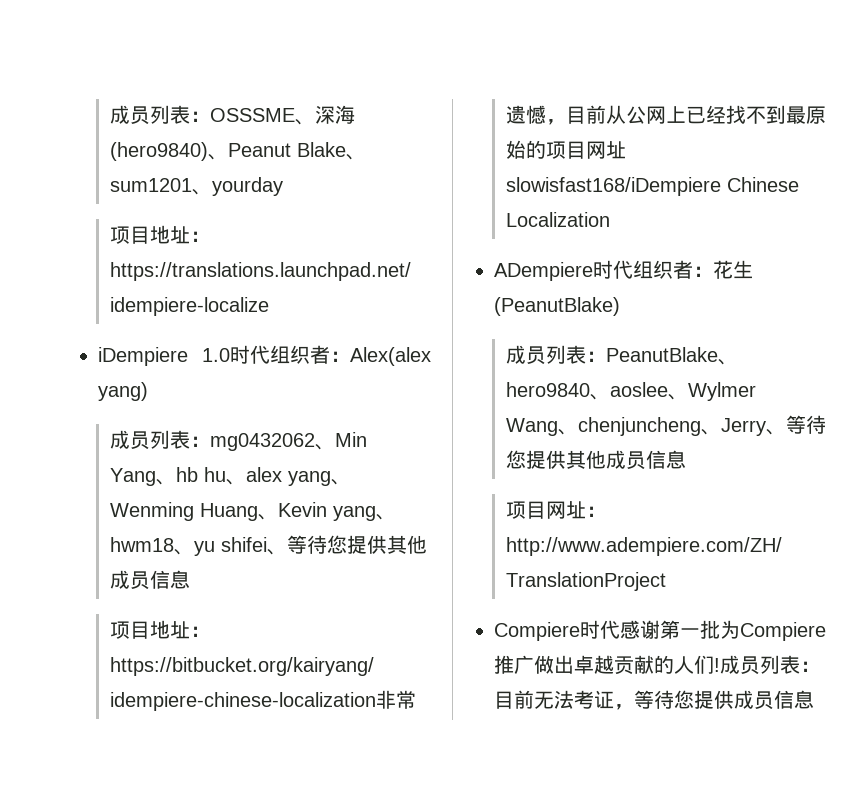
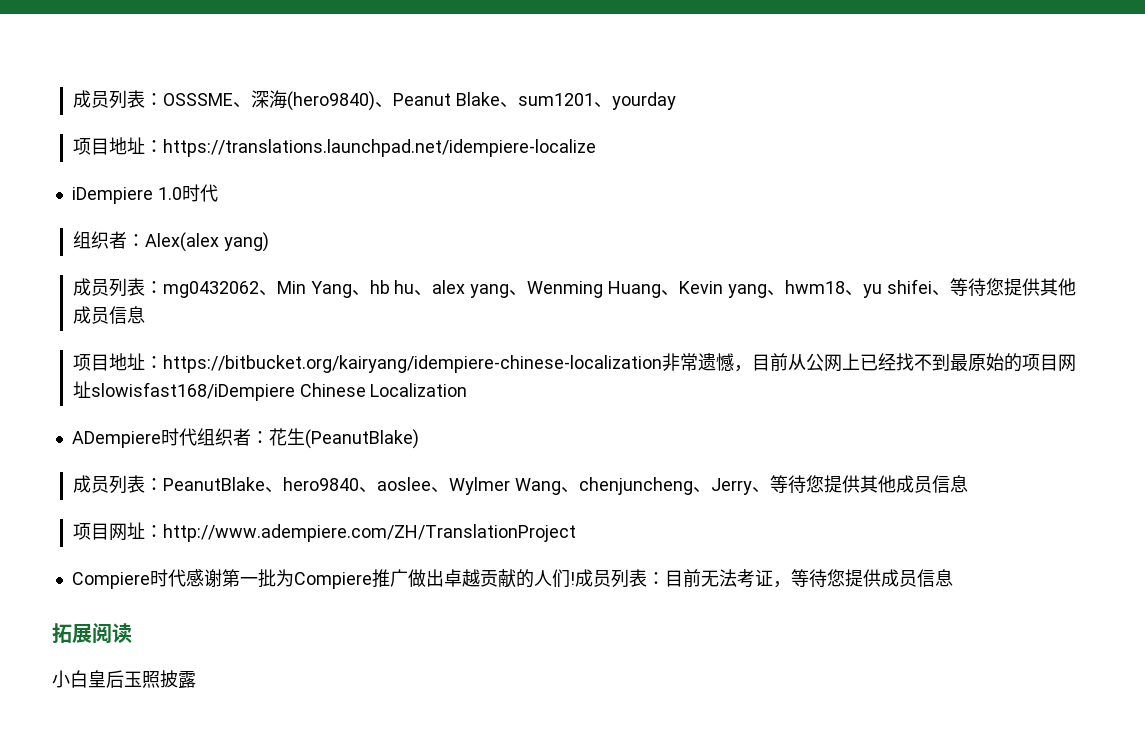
- iDempiere 1.0时代组织者：Alex(alex yang)
+ iDempiere 1.0时代
+ 组织者：Alex(alex yang)
+ 拓展阅读
+ 小白皇后玉照披露

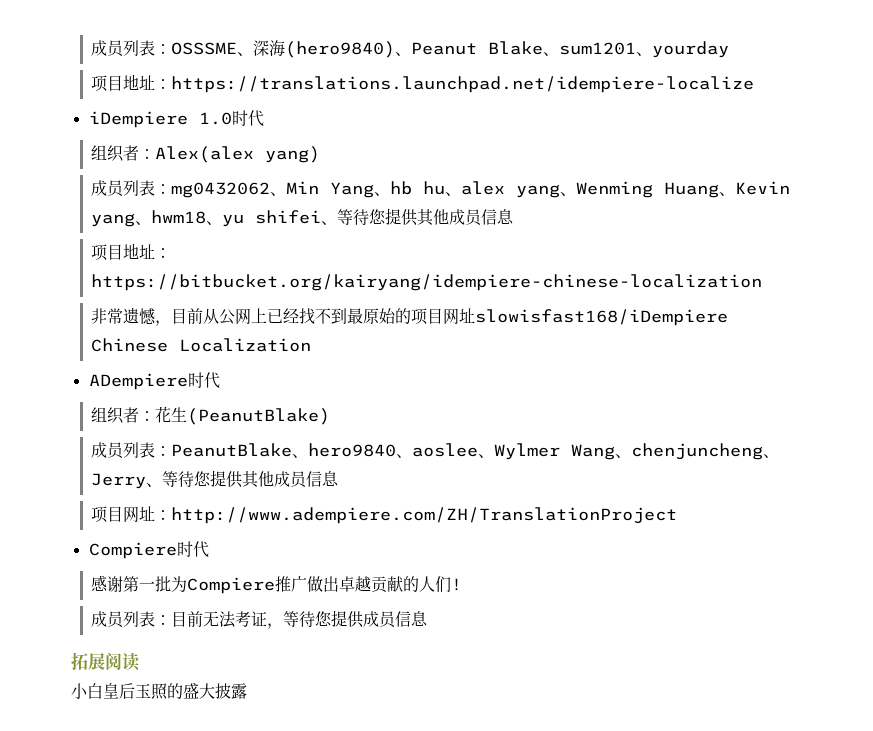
- 项目地址：https://bitbucket.org/kairyang/idempiere-chinese-localization非常遗憾，目前从公网上已经找不到最原始的项目网址slowisfast168/iDempiere Chinese Localization
+ 项目地址：https://bitbucket.org/kairyang/idempiere-chinese-localization
+ 非常遗憾，目前从公网上已经找不到最原始的项目网址slowisfast168/iDempiere Chinese Localization
- ADempiere时代组织者：花生(PeanutBlake)
+ ADempiere时代
+ 组织者：花生(PeanutBlake)
- Compiere时代感谢第一批为Compiere推广做出卓越贡献的人们!成员列表：目前无法考证，等待您提供成员信息
+ Compiere时代
+ 感谢第一批为Compiere推广做出卓越贡献的人们!
+ 成员列表：目前无法考证，等待您提供成员信息
- 小白皇后玉照披露
+ 小白皇后玉照的盛大披露

